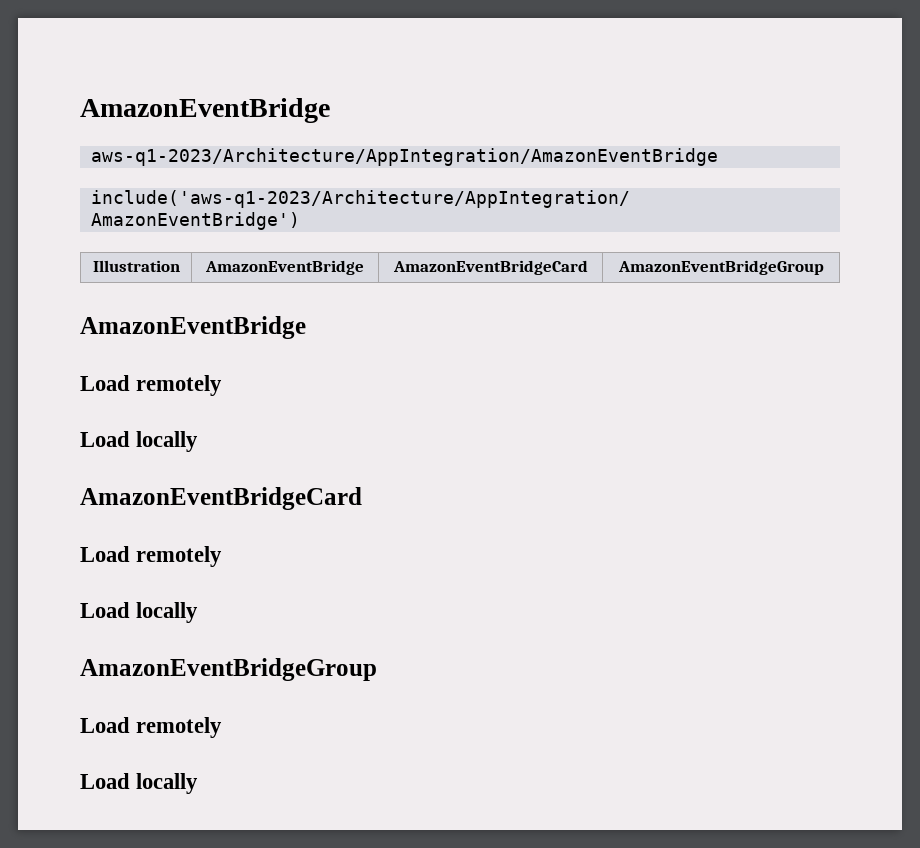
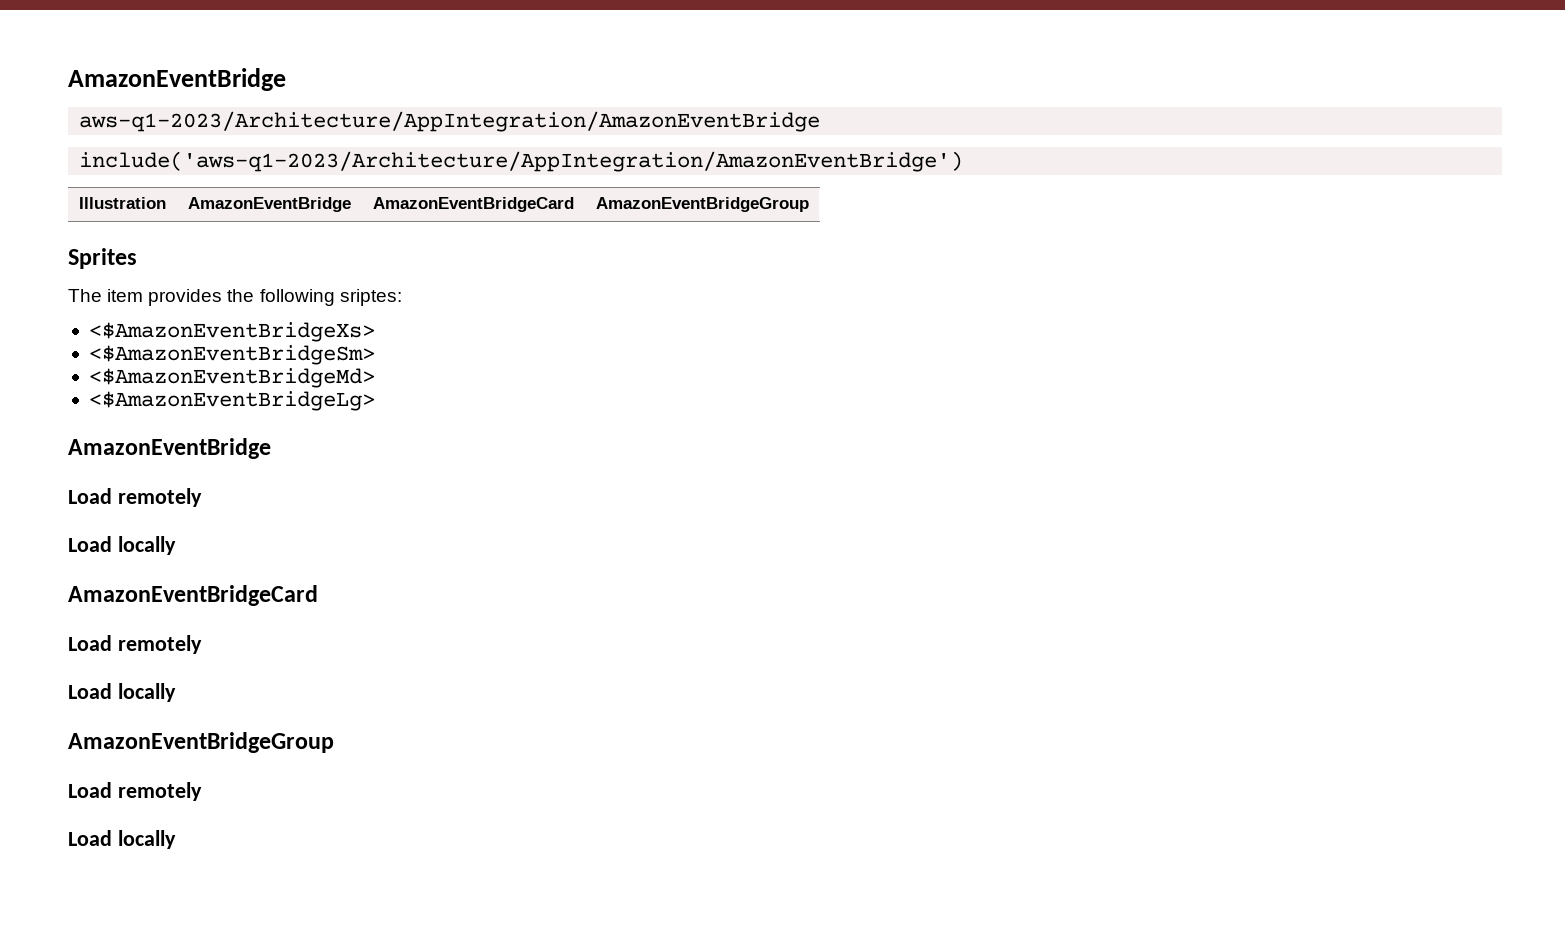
+ Sprites
+ The item provides the following sriptes:
+ <$AmazonEventBridgeXs>
+ <$AmazonEventBridgeSm>
+ <$AmazonEventBridgeMd>
+ <$AmazonEventBridgeLg>

